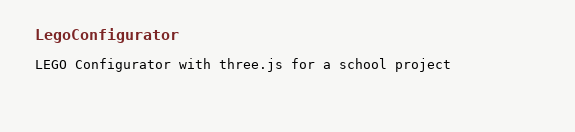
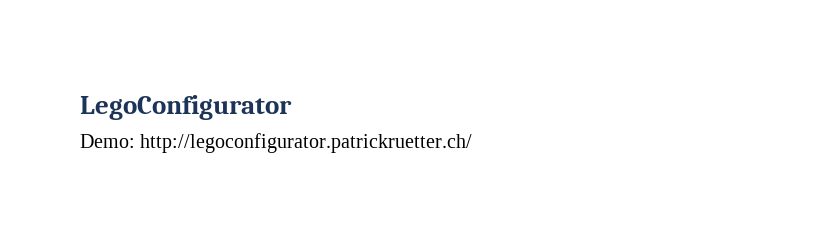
- LEGO Configurator with three.js for a school project
+ Demo: http://legoconfigurator.patrickruetter.ch/

